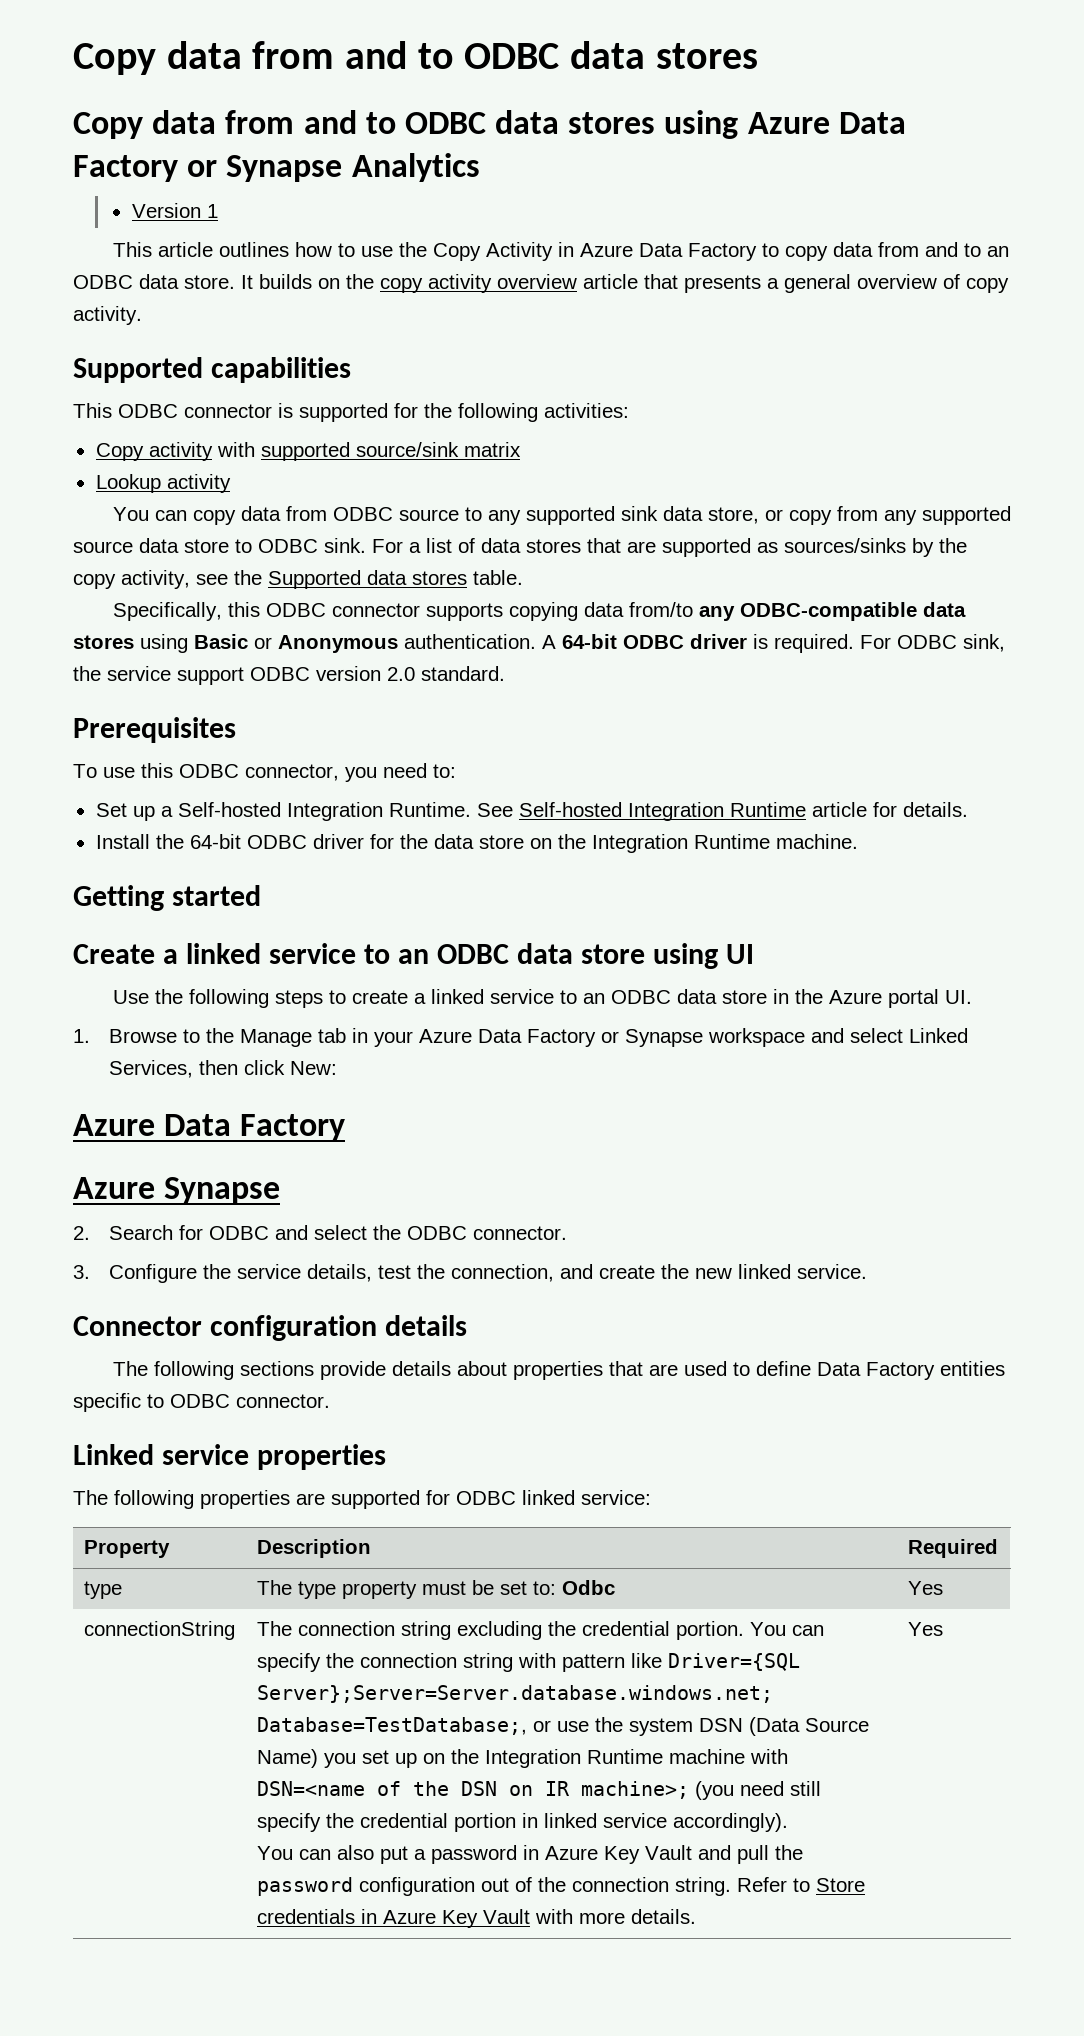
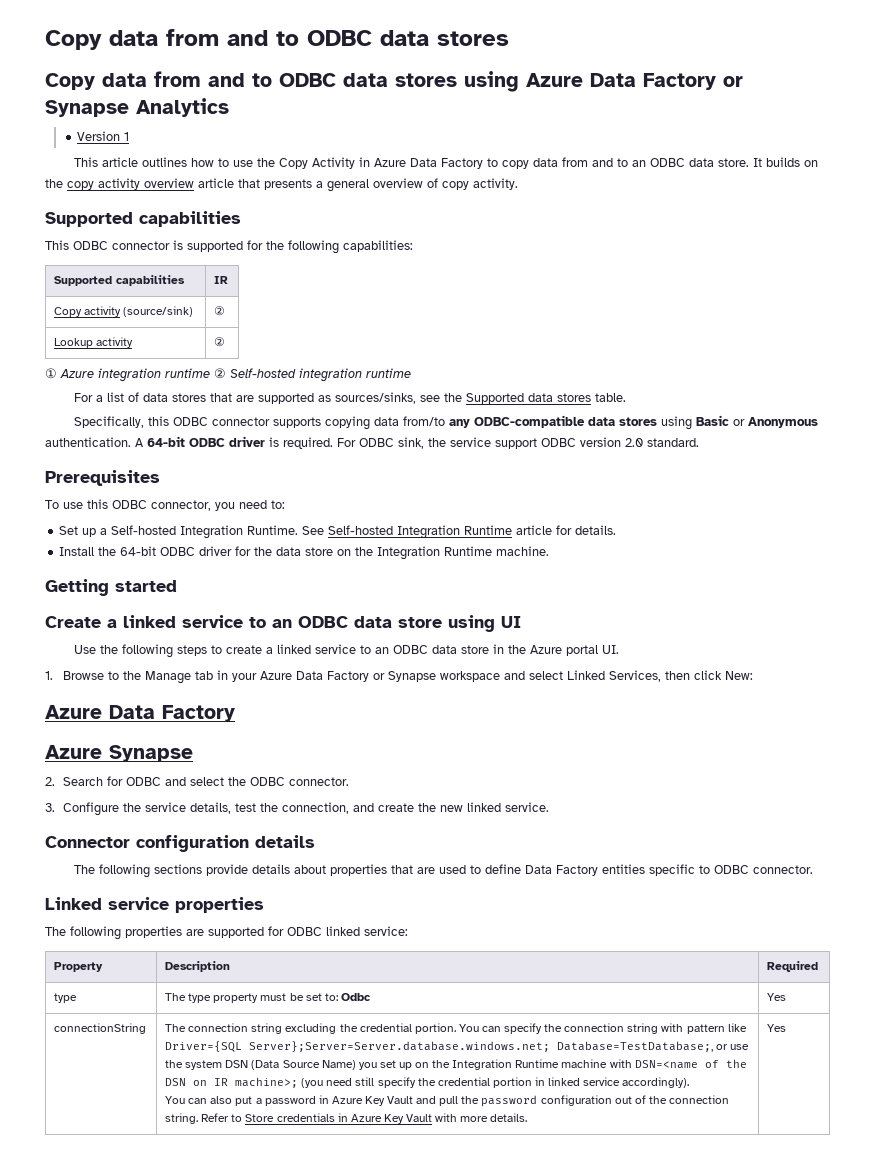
- This ODBC connector is supported for the following activities:
- Copy activity with supported source/sink matrix
- Lookup activity
- You can copy data from ODBC source to any supported sink data store, or copy from any supported source data store to ODBC sink. For a list of data stores that are supported as sources/sinks by the copy activity, see the Supported data stores table.
+ This ODBC connector is supported for the following capabilities:
+ Supported capabilities | IR
+ Copy activity (source/sink) | ②
+ Lookup activity | ②
+ ① Azure integration runtime ② Self-hosted integration runtime
+ For a list of data stores that are supported as sources/sinks, see the Supported data stores table.

